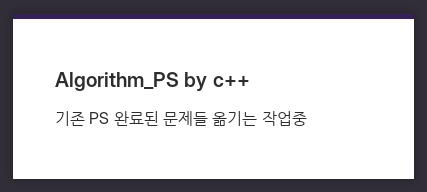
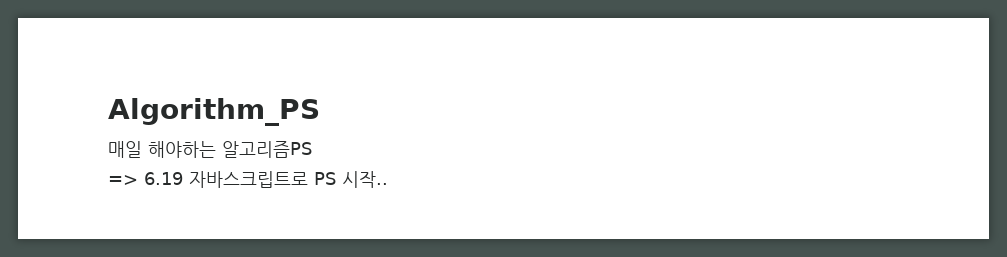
- Algorithm_PS by c++
- 기존 PS 완료된 문제들 옮기는 작업중
+ Algorithm_PS
+ 매일 해야하는 알고리즘PS
+ => 6.19 자바스크립트로 PS 시작..

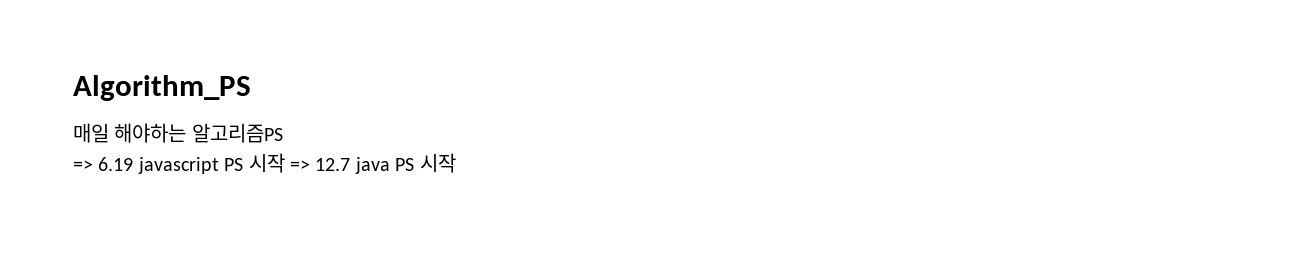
- => 6.19 자바스크립트로 PS 시작..
+ => 6.19 javascript PS 시작 => 12.7 java PS 시작

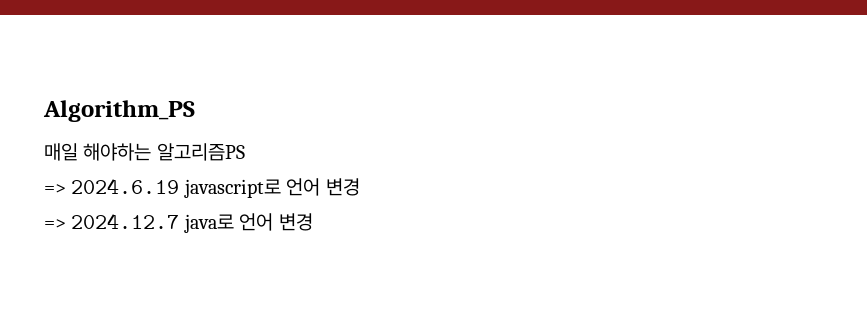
- => 6.19 javascript PS 시작 => 12.7 java PS 시작
+ => 2024.6.19 javascript로 언어 변경
+ => 2024.12.7 java로 언어 변경

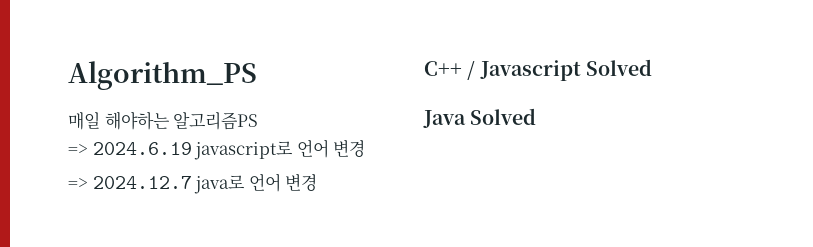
+ C++ / Javascript Solved
+ Java Solved

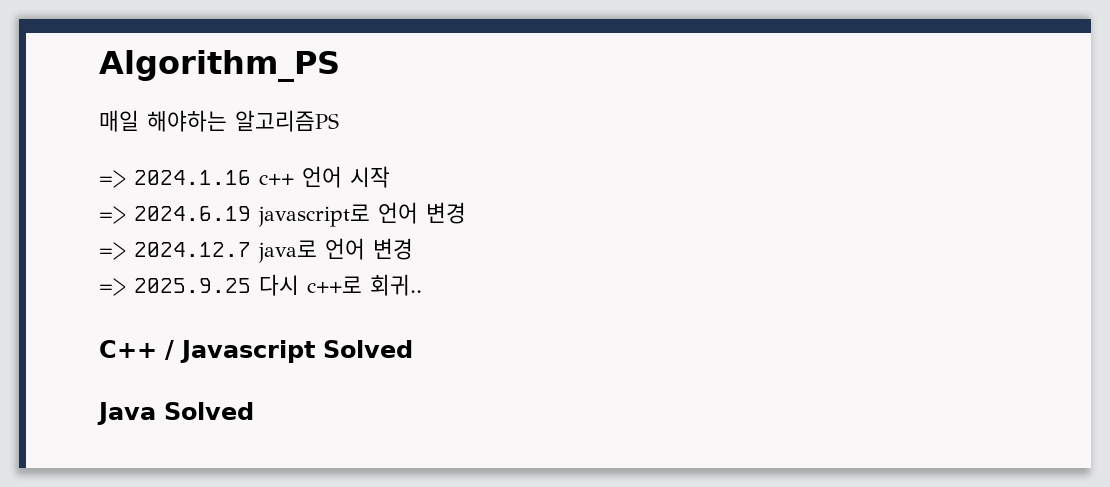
+ => 2024.1.16 c++ 언어 시작
+ => 2025.9.25 다시 c++로 회귀..

